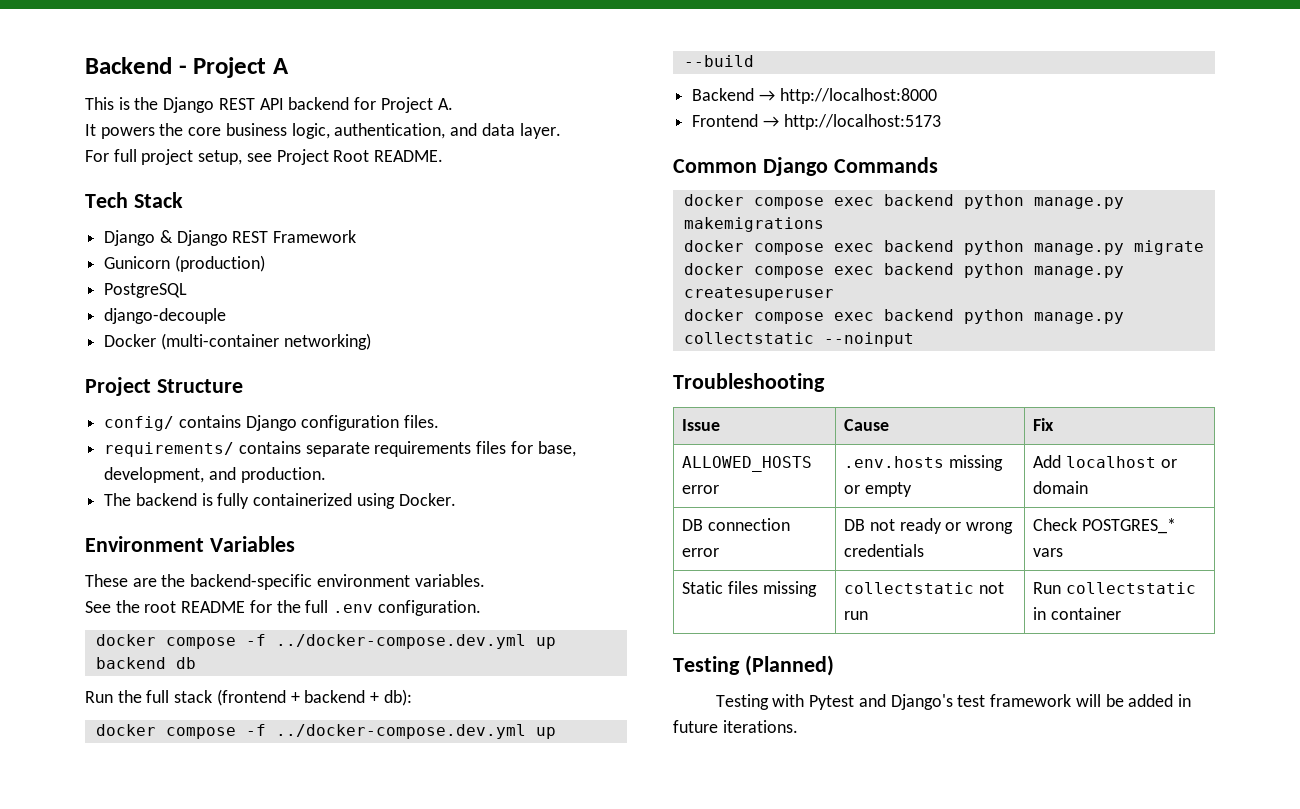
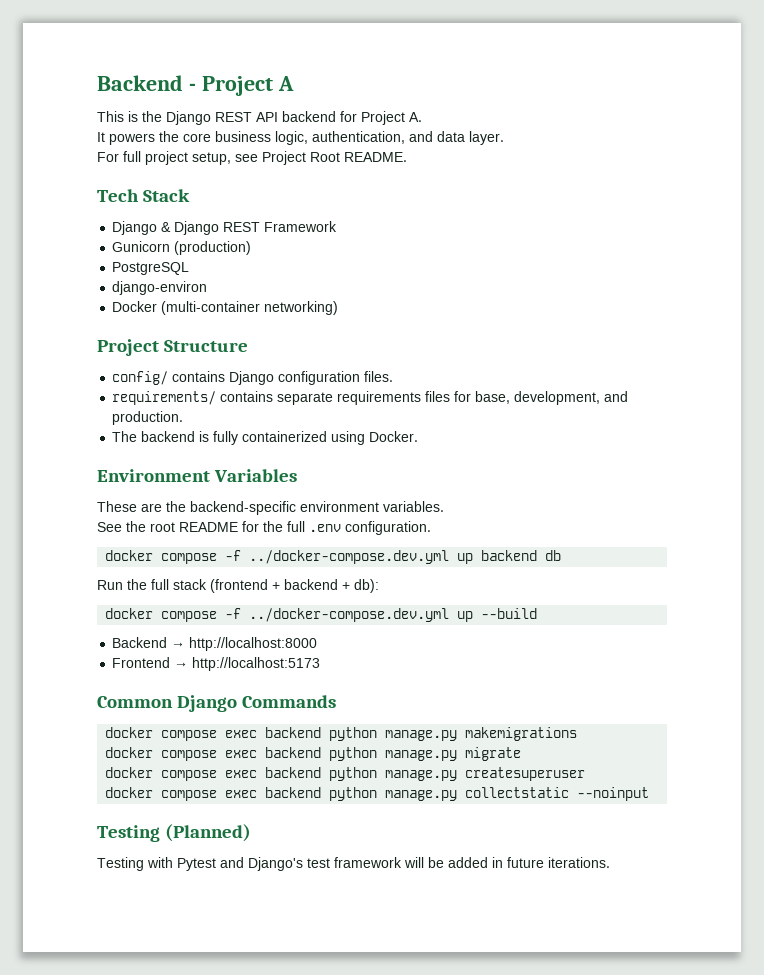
- django-decouple
+ django-environ
- Troubleshooting
- Issue | Cause | Fix
- ALLOWED_HOSTS error | .env.hosts missing or empty | Add localhost or domain
- DB connection error | DB not ready or wrong credentials | Check POSTGRES_* vars
- Static files missing | collectstatic not run | Run collectstatic in container

